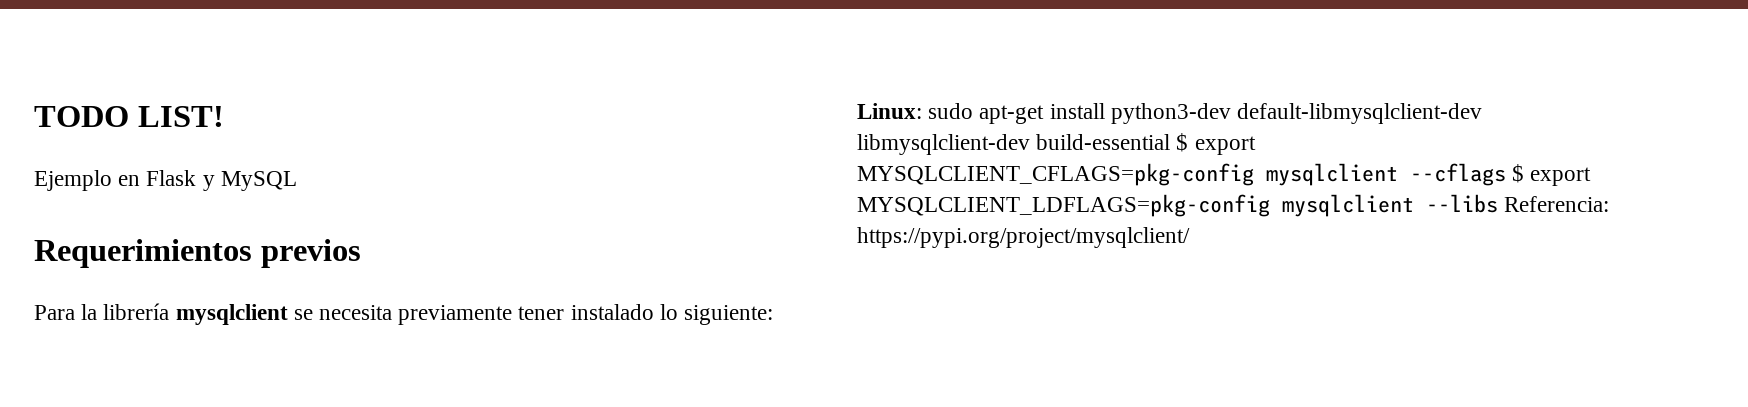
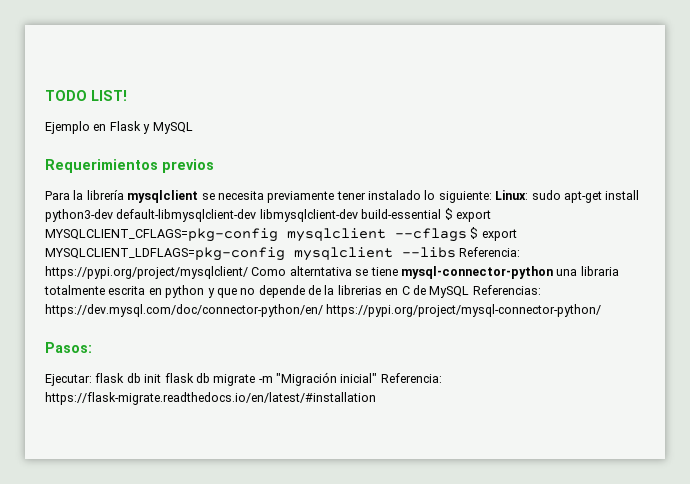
- Para la librería mysqlclient se necesita previamente tener instalado lo siguiente: Linux: sudo apt-get install python3-dev default-libmysqlclient-dev libmysqlclient-dev build-essential $ export MYSQLCLIENT_CFLAGS=pkg-config mysqlclient --cflags $ export MYSQLCLIENT_LDFLAGS=pkg-config mysqlclient --libs Referencia: https://pypi.org/project/mysqlclient/
+ Para la librería mysqlclient se necesita previamente tener instalado lo siguiente: Linux: sudo apt-get install python3-dev default-libmysqlclient-dev libmysqlclient-dev build-essential $ export MYSQLCLIENT_CFLAGS=pkg-config mysqlclient --cflags $ export MYSQLCLIENT_LDFLAGS=pkg-config mysqlclient --libs Referencia: https://pypi.org/project/mysqlclient/ Como alterntativa se tiene mysql-connector-python una libraria totalmente escrita en python y que no depende de la librerias en C de MySQL Referencias: https://dev.mysql.com/doc/connector-python/en/ https://pypi.org/project/mysql-connector-python/
+ Pasos:
+ Ejecutar: flask db init flask db migrate -m "Migración inicial" Referencia: https://flask-migrate.readthedocs.io/en/latest/#installation

